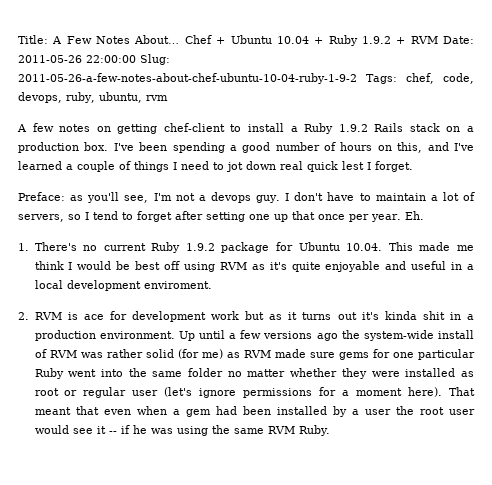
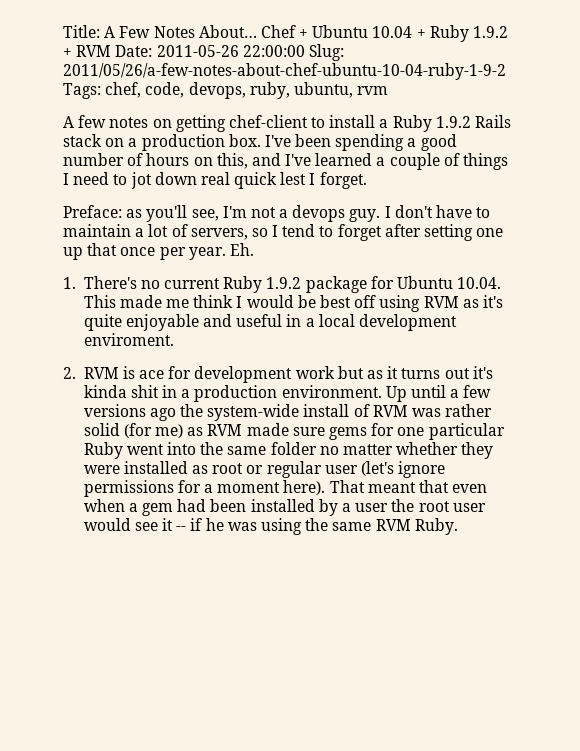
- Chef + Ubuntu 10.04 + Ruby 1.9.2 + RVM Date: 2011-05-26 22:00:00 Slug: 2011-05-26-a-few-notes-about-chef-ubuntu-10-04-ruby-1-9-2 Tags: chef, code, devops, ruby, ubuntu, rvm
+ Chef + Ubuntu 10.04 + Ruby 1.9.2 + RVM Date: 2011-05-26 22:00:00 Slug: 2011/05/26/a-few-notes-about-chef-ubuntu-10-04-ruby-1-9-2 Tags: chef, code, devops, ruby, ubuntu, rvm

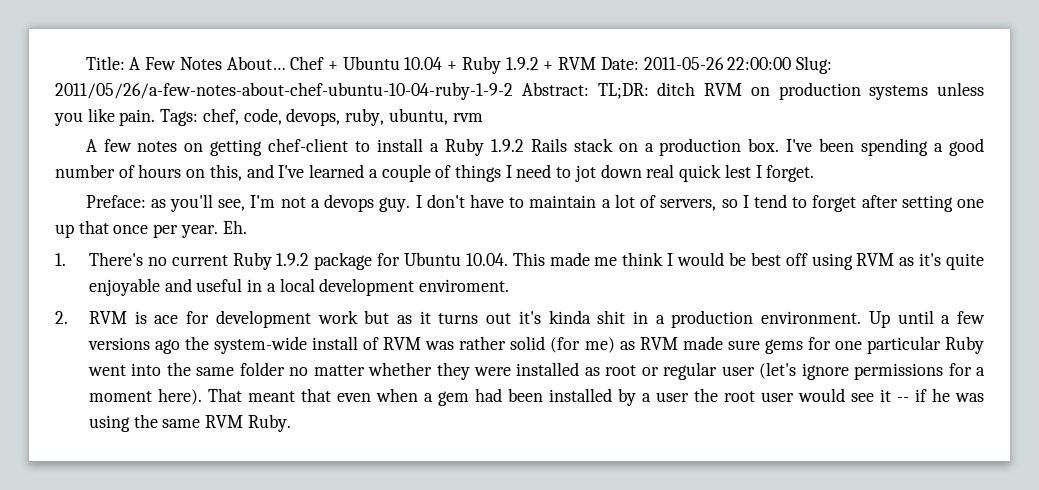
- Chef + Ubuntu 10.04 + Ruby 1.9.2 + RVM Date: 2011-05-26 22:00:00 Slug: 2011/05/26/a-few-notes-about-chef-ubuntu-10-04-ruby-1-9-2 Tags: chef, code, devops, ruby, ubuntu, rvm
+ Chef + Ubuntu 10.04 + Ruby 1.9.2 + RVM Date: 2011-05-26 22:00:00 Slug: 2011/05/26/a-few-notes-about-chef-ubuntu-10-04-ruby-1-9-2 Abstract: TL;DR: ditch RVM on production systems unless you like pain. Tags: chef, code, devops, ruby, ubuntu, rvm

